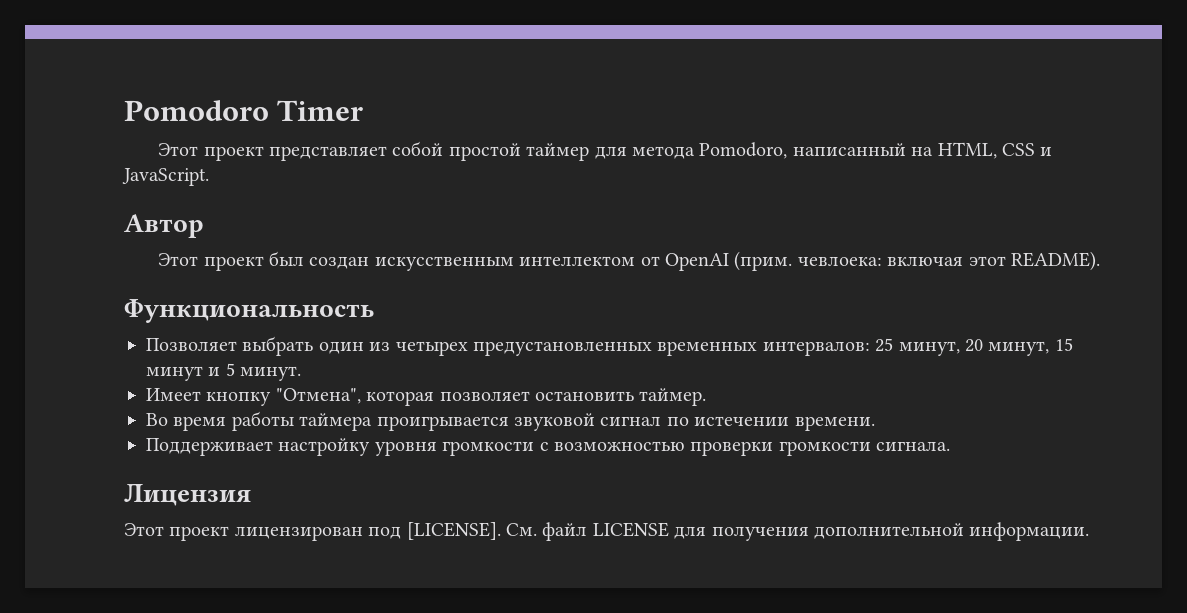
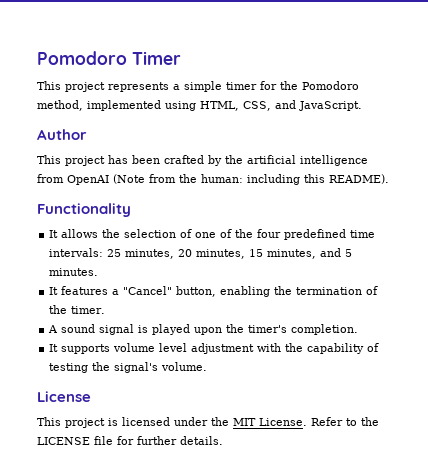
- Этот проект представляет собой простой таймер для метода Pomodoro, написанный на HTML, CSS и JavaScript.
- Автор
- Этот проект был создан искусственным интеллектом от OpenAI (прим. чевлоека: включая этот README).
- Функциональность
- Позволяет выбрать один из четырех предустановленных временных интервалов: 25 минут, 20 минут, 15 минут и 5 минут.
- Имеет кнопку "Отмена", которая позволяет остановить таймер.
- Во время работы таймера проигрывается звуковой сигнал по истечении времени.
- Поддерживает настройку уровня громкости с возможностью проверки громкости сигнала.
- Лицензия
- Этот проект лицензирован под [LICENSE]. См. файл LICENSE для получения дополнительной информации.
+ This project represents a simple timer for the Pomodoro method, implemented using HTML, CSS, and JavaScript.
+ Author
+ This project has been crafted by the artificial intelligence from OpenAI (Note from the human: including this README).
+ Functionality
+ It allows the selection of one of the four predefined time intervals: 25 minutes, 20 minutes, 15 minutes, and 5 minutes.
+ It features a "Cancel" button, enabling the termination of the timer.
+ A sound signal is played upon the timer's completion.
+ It supports volume level adjustment with the capability of testing the signal's volume.
+ License
+ This project is licensed under the MIT License. Refer to the LICENSE file for further details.

